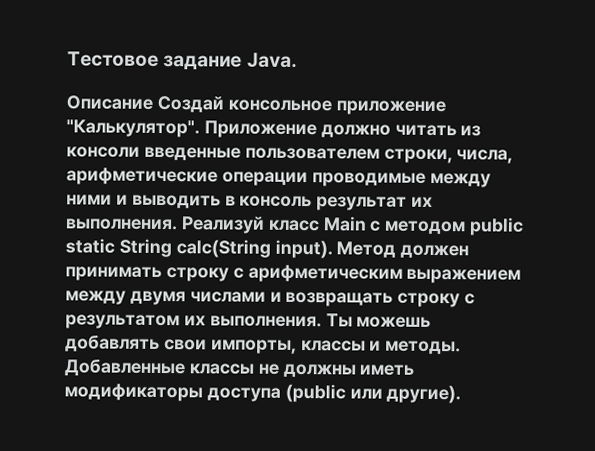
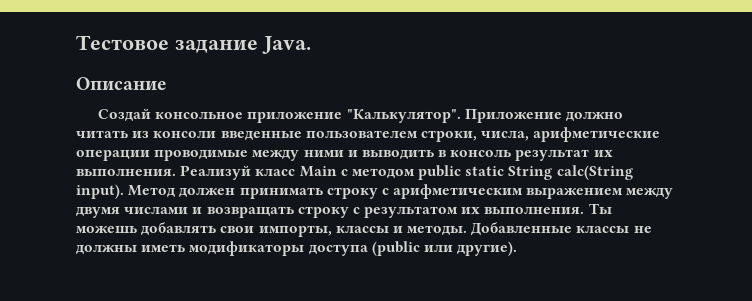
- Описание Создай консольное приложение "Калькулятор".
+ Описание
+ Создай консольное приложение "Калькулятор".

